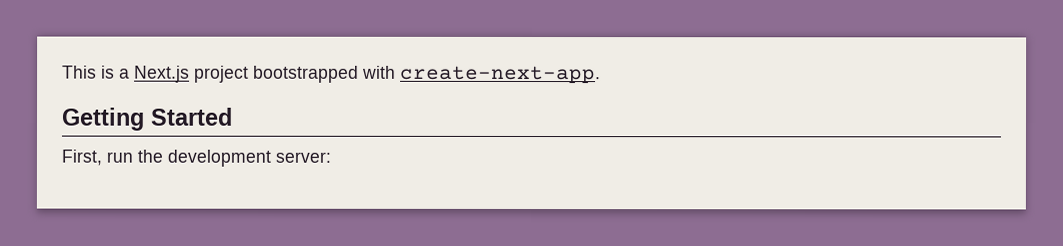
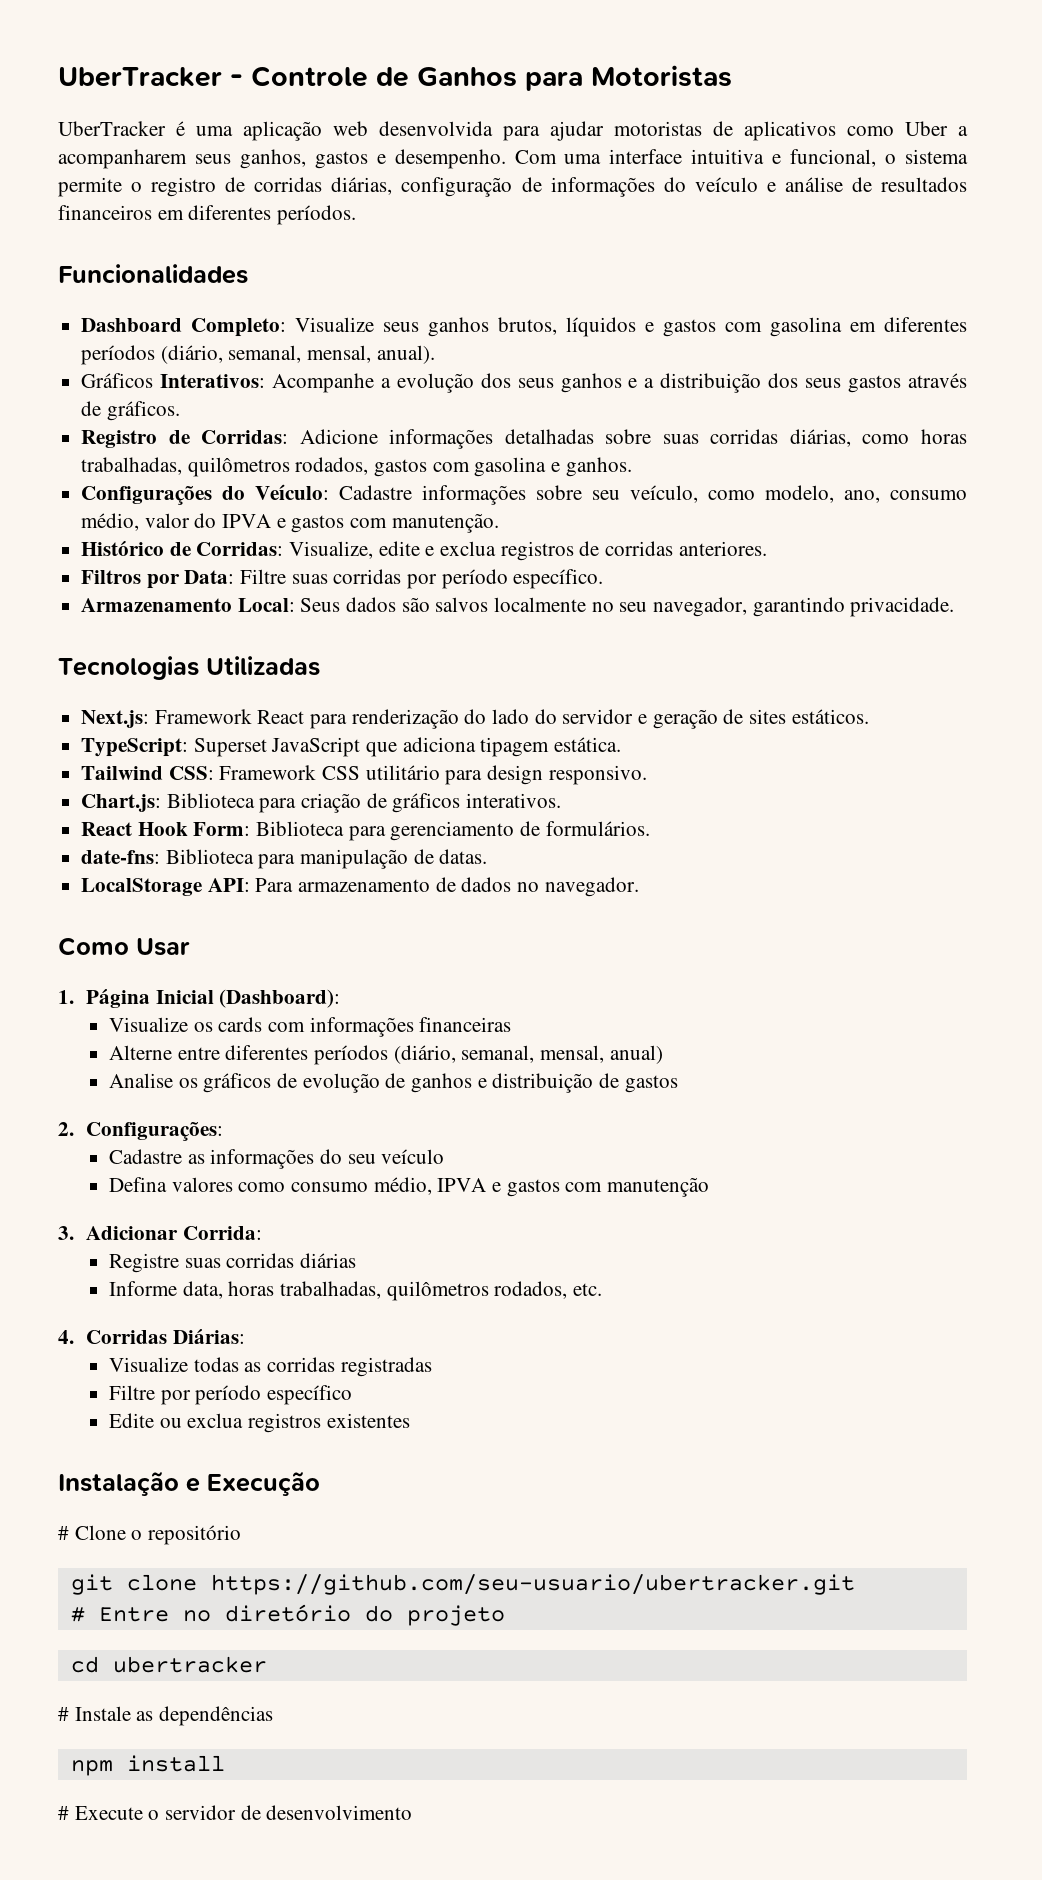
- This is a Next.js project bootstrapped with create-next-app.
- Getting Started
- First, run the development server:
+ UberTracker - Controle de Ganhos para Motoristas
+ UberTracker é uma aplicação web desenvolvida para ajudar motoristas de aplicativos como Uber a acompanharem seus ganhos, gastos e desempenho. Com uma interface intuitiva e funcional, o sistema permite o registro de corridas diárias, configuração de informações do veículo e análise de resultados financeiros em diferentes períodos.
+ Funcionalidades
+ Dashboard Completo: Visualize seus ganhos brutos, líquidos e gastos com gasolina em diferentes períodos (diário, semanal, mensal, anual).
+ Gráficos Interativos: Acompanhe a evolução dos seus ganhos e a distribuição dos seus gastos através de gráficos.
+ Registro de Corridas: Adicione informações detalhadas sobre suas corridas diárias, como horas trabalhadas, quilômetros rodados, gastos com gasolina e ganhos.
+ Configurações do Veículo: Cadastre informações sobre seu veículo, como modelo, ano, consumo médio, valor do IPVA e gastos com manutenção.
+ Histórico de Corridas: Visualize, edite e exclua registros de corridas anteriores.
+ Filtros por Data: Filtre suas corridas por período específico.
+ Armazenamento Local: Seus dados são salvos localmente no seu navegador, garantindo privacidade.
+ Tecnologias Utilizadas
+ Next.js: Framework React para renderização do lado do servidor e geração de sites estáticos.
+ TypeScript: Superset JavaScript que adiciona tipagem estática.
+ Tailwind CSS: Framework CSS utilitário para design responsivo.
+ Chart.js: Biblioteca para criação de gráficos interativos.
+ React Hook Form: Biblioteca para gerenciamento de formulários.
+ date-fns: Biblioteca para manipulação de datas.
+ LocalStorage API: Para armazenamento de dados no navegador.
+ Como Usar
+ 1. Página Inicial (Dashboard):
+ Visualize os cards com informações financeiras
+ Alterne entre diferentes períodos (diário, semanal, mensal, anual)
+ Analise os gráficos de evolução de ganhos e distribuição de gastos
+ 2. Configurações:
+ Cadastre as informações do seu veículo
+ Defina valores como consumo médio, IPVA e gastos com manutenção
+ 3. Adicionar Corrida:
+ Registre suas corridas diárias
+ Informe data, horas trabalhadas, quilômetros rodados, etc.
+ 4. Corridas Diárias:
+ Visualize todas as corridas registradas
+ Filtre por período específico
+ Edite ou exclua registros existentes
+ Instalação e Execução
+ # Clone o repositório
+ git clone https://github.com/seu-usuario/ubertracker.git
+ # Entre no diretório do projeto
+ cd ubertracker
+ # Instale as dependências
+ npm install
+ # Execute o servidor de desenvolvimento

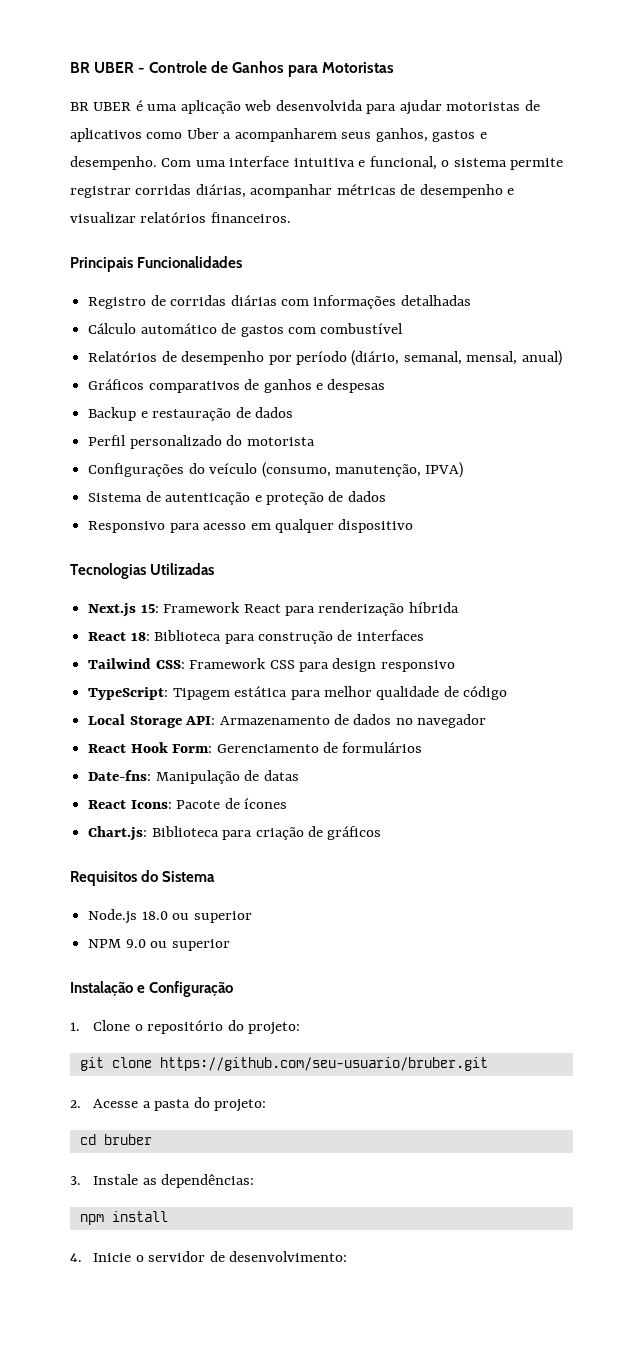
- UberTracker - Controle de Ganhos para Motoristas
+ BR UBER - Controle de Ganhos para Motoristas
- UberTracker é uma aplicação web desenvolvida para ajudar motoristas de aplicativos como Uber a acompanharem seus ganhos, gastos e desempenho.
+ BR UBER é uma aplicação web desenvolvida para ajudar motoristas de aplicativos como Uber a acompanharem seus ganhos, gastos e desempenho.
- Com uma interface intuitiva e funcional, o sistema permite o registro de corridas diárias, configuração de informações do veículo e análise de resultados financeiros em diferentes períodos.
- Funcionalidades
- Dashboard Completo: Visualize seus ganhos brutos, líquidos e gastos com gasolina em diferentes períodos (diário, semanal, mensal, anual).
+ Com uma interface intuitiva e funcional, o sistema permite registrar corridas diárias, acompanhar métricas de desempenho e visualizar relatórios financeiros.
+ Principais Funcionalidades
+ Registro de corridas diárias com informações detalhadas
+ Cálculo automático de gastos com combustível
+ Relatórios de desempenho por período (diário, semanal, mensal, anual)
- Gráficos Interativos: Acompanhe a evolução dos seus ganhos e a distribuição dos seus gastos através de gráficos.
- Registro de Corridas: Adicione informações detalhadas sobre suas corridas diárias, como horas trabalhadas, quilômetros rodados, gastos com gasolina e ganhos.
- Configurações do Veículo: Cadastre informações sobre seu veículo, como modelo, ano, consumo médio, valor do IPVA e gastos com manutenção.
- Histórico de Corridas: Visualize, edite e exclua registros de corridas anteriores.
- Filtros por Data: Filtre suas corridas por período específico.
- Armazenamento Local: Seus dados são salvos localmente no seu navegador, garantindo privacidade.
+ Gráficos comparativos de ganhos e despesas
+ Backup e restauração de dados
+ Perfil personalizado do motorista
+ Configurações do veículo (consumo, manutenção, IPVA)
+ Sistema de autenticação e proteção de dados
+ Responsivo para acesso em qualquer dispositivo
- Next.js: Framework React para renderização do lado do servidor e geração de sites estáticos.
- TypeScript: Superset JavaScript que adiciona tipagem estática.
+ Next.js 15: Framework React para renderização híbrida
+ React 18: Biblioteca para construção de interfaces
- Tailwind CSS: Framework CSS utilitário para design responsivo.
+ Tailwind CSS: Framework CSS para design responsivo
+ TypeScript: Tipagem estática para melhor qualidade de código
+ Local Storage API: Armazenamento de dados no navegador
+ React Hook Form: Gerenciamento de formulários
+ Date-fns: Manipulação de datas
+ React Icons: Pacote de ícones
- Chart.js: Biblioteca para criação de gráficos interativos.
- React Hook Form: Biblioteca para gerenciamento de formulários.
- date-fns: Biblioteca para manipulação de datas.
- LocalStorage API: Para armazenamento de dados no navegador.
- Como Usar
- 1. Página Inicial (Dashboard):
- Visualize os cards com informações financeiras
- Alterne entre diferentes períodos (diário, semanal, mensal, anual)
- Analise os gráficos de evolução de ganhos e distribuição de gastos
- 2. Configurações:
- Cadastre as informações do seu veículo
- Defina valores como consumo médio, IPVA e gastos com manutenção
- 3. Adicionar Corrida:
- Registre suas corridas diárias
- Informe data, horas trabalhadas, quilômetros rodados, etc.
- 4. Corridas Diárias:
- Visualize todas as corridas registradas
- Filtre por período específico
- Edite ou exclua registros existentes
+ Chart.js: Biblioteca para criação de gráficos
+ Requisitos do Sistema
+ Node.js 18.0 ou superior
+ NPM 9.0 ou superior
- Instalação e Execução
- # Clone o repositório
+ Instalação e Configuração
+ 1. Clone o repositório do projeto:
- git clone https://github.com/seu-usuario/ubertracker.git
- # Entre no diretório do projeto
+ git clone https://github.com/seu-usuario/bruber.git
+ 2. Acesse a pasta do projeto:
- cd ubertracker
- # Instale as dependências
+ cd bruber
+ 3. Instale as dependências:
- # Execute o servidor de desenvolvimento
+ 4. Inicie o servidor de desenvolvimento:

